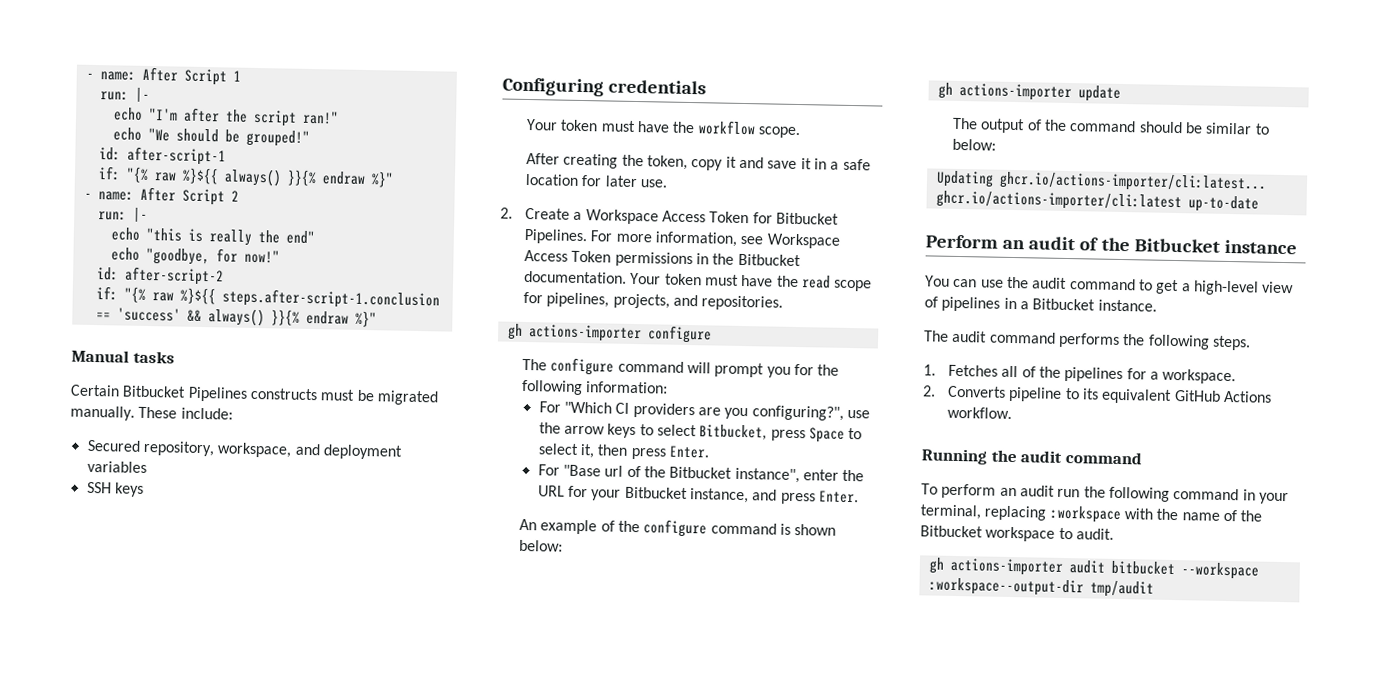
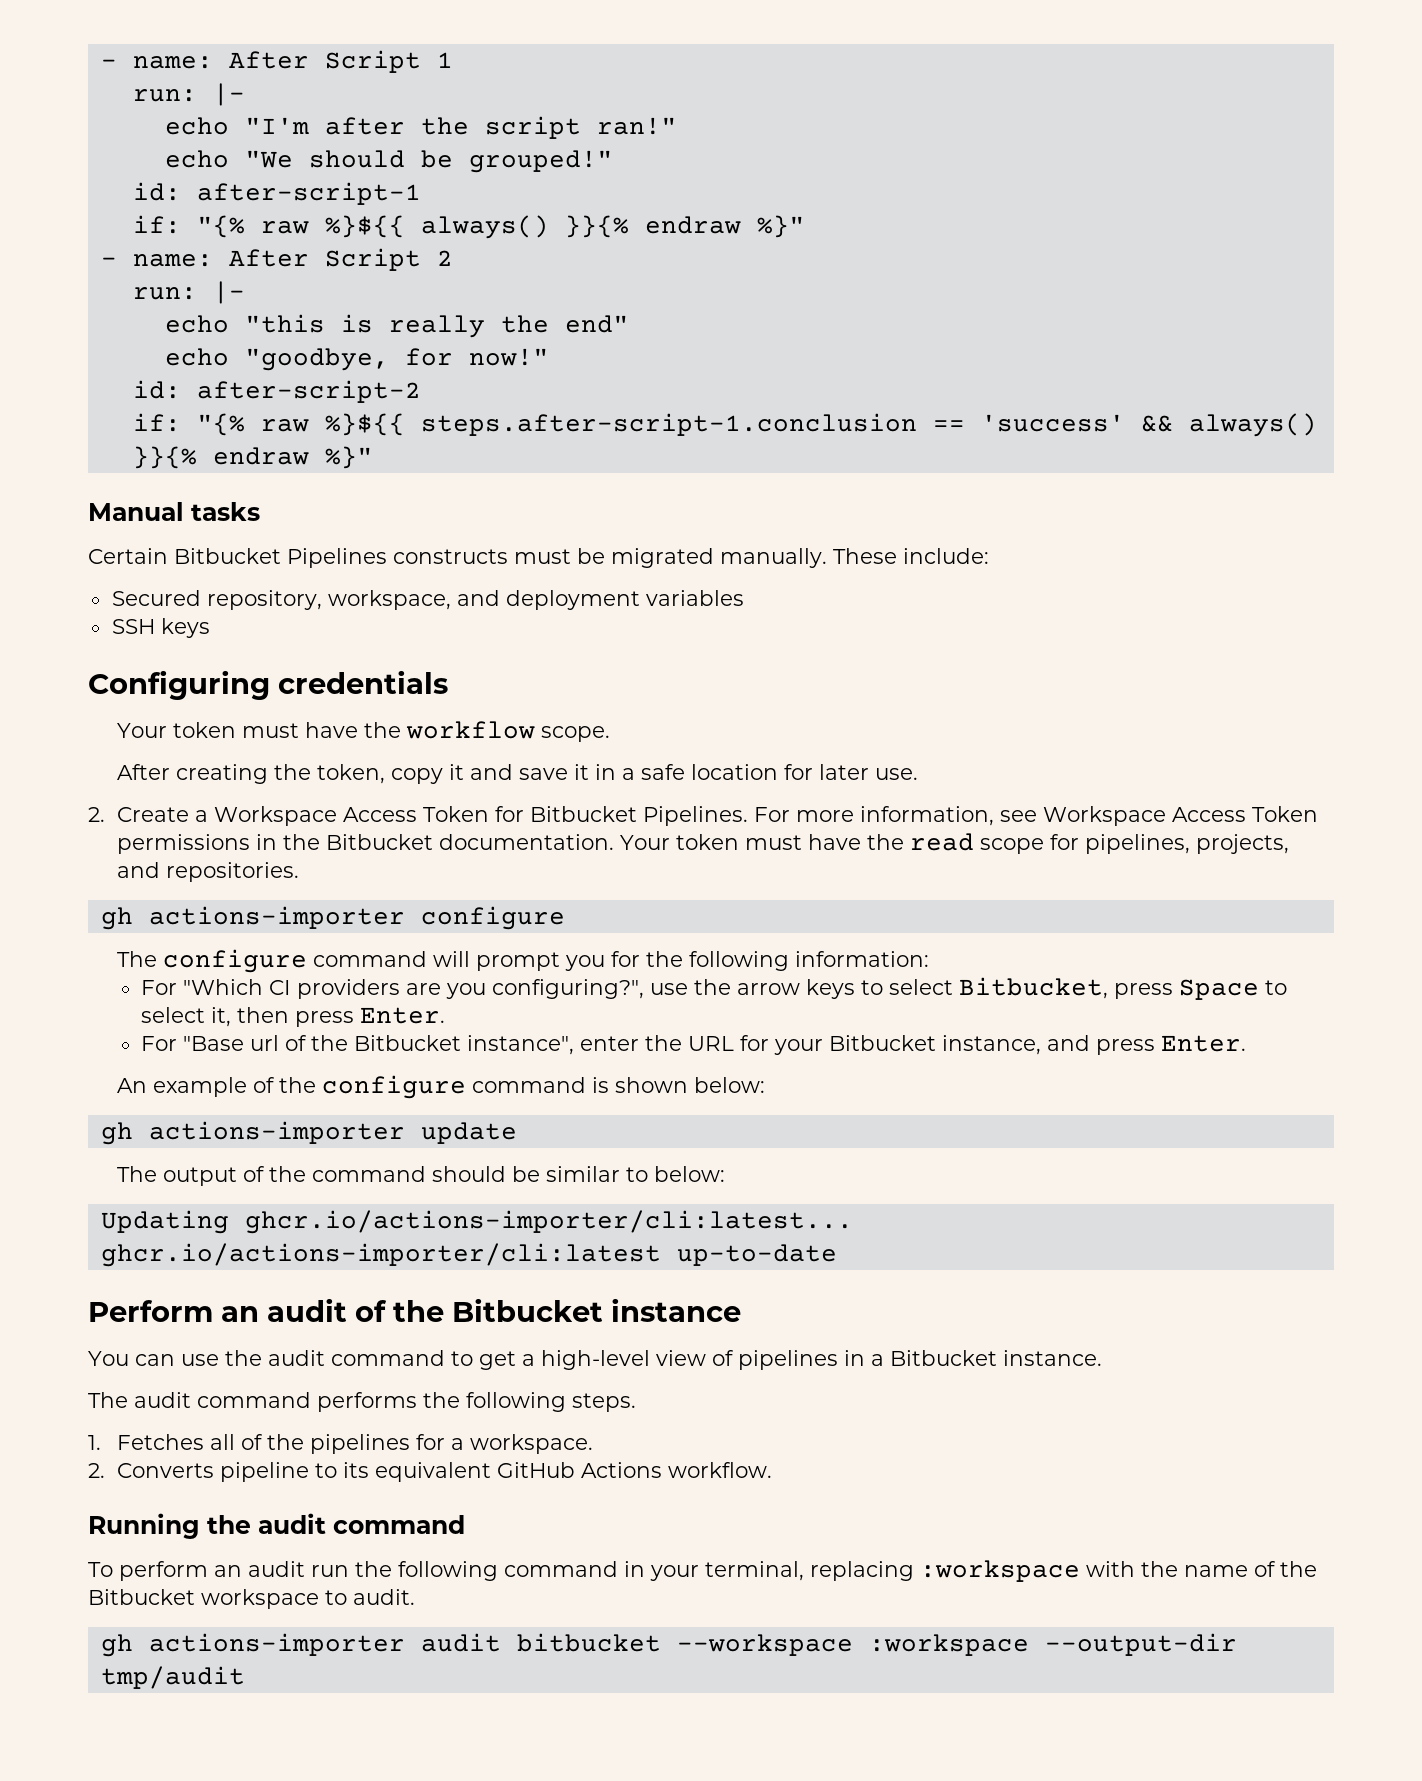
- gh actions-importer audit bitbucket --workspace :workspace--output-dir tmp/audit
+ gh actions-importer audit bitbucket --workspace :workspace --output-dir tmp/audit

